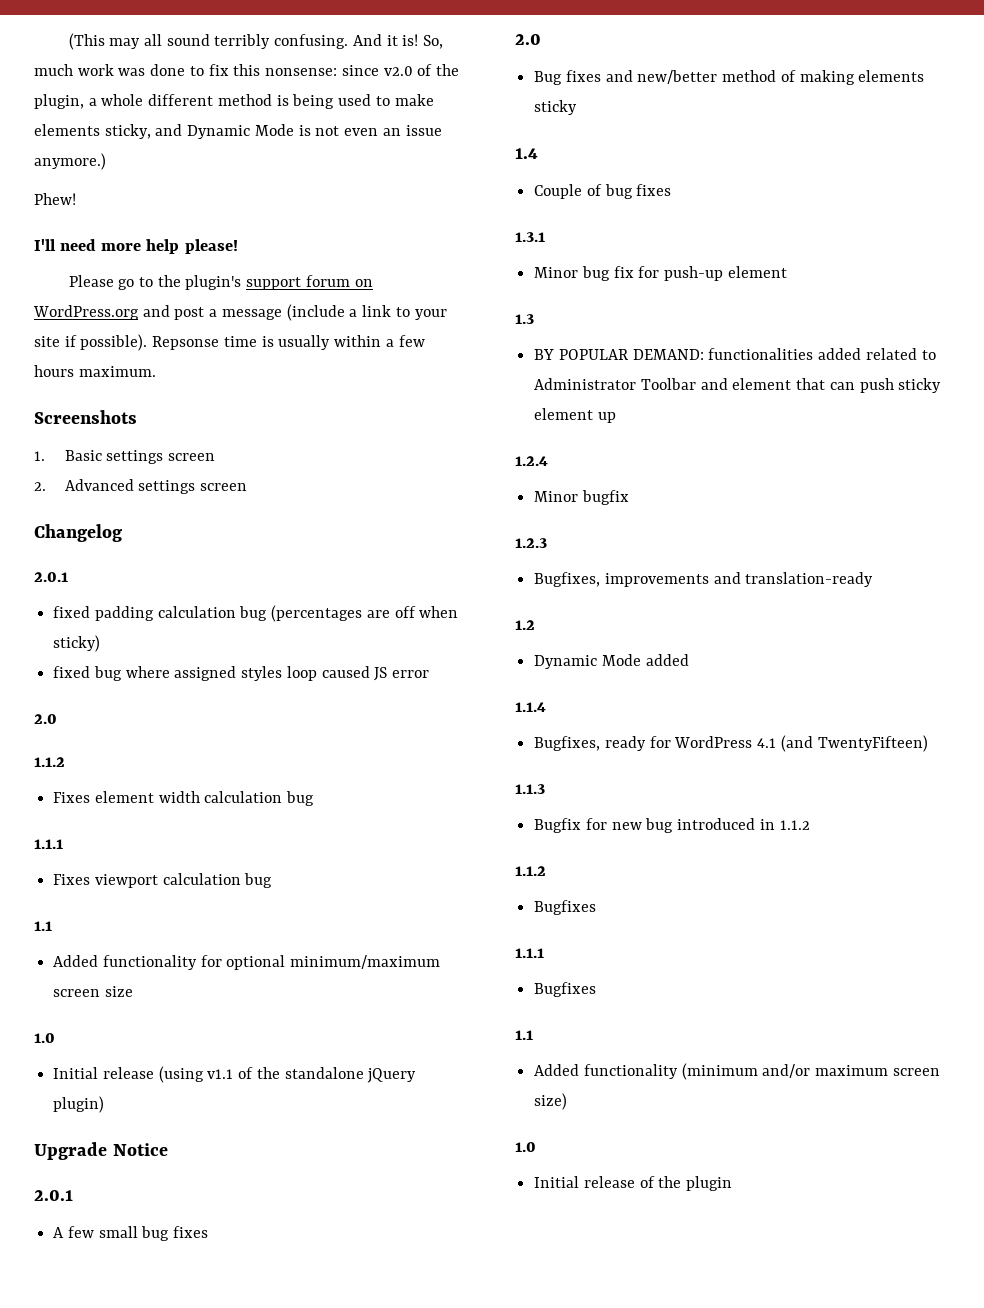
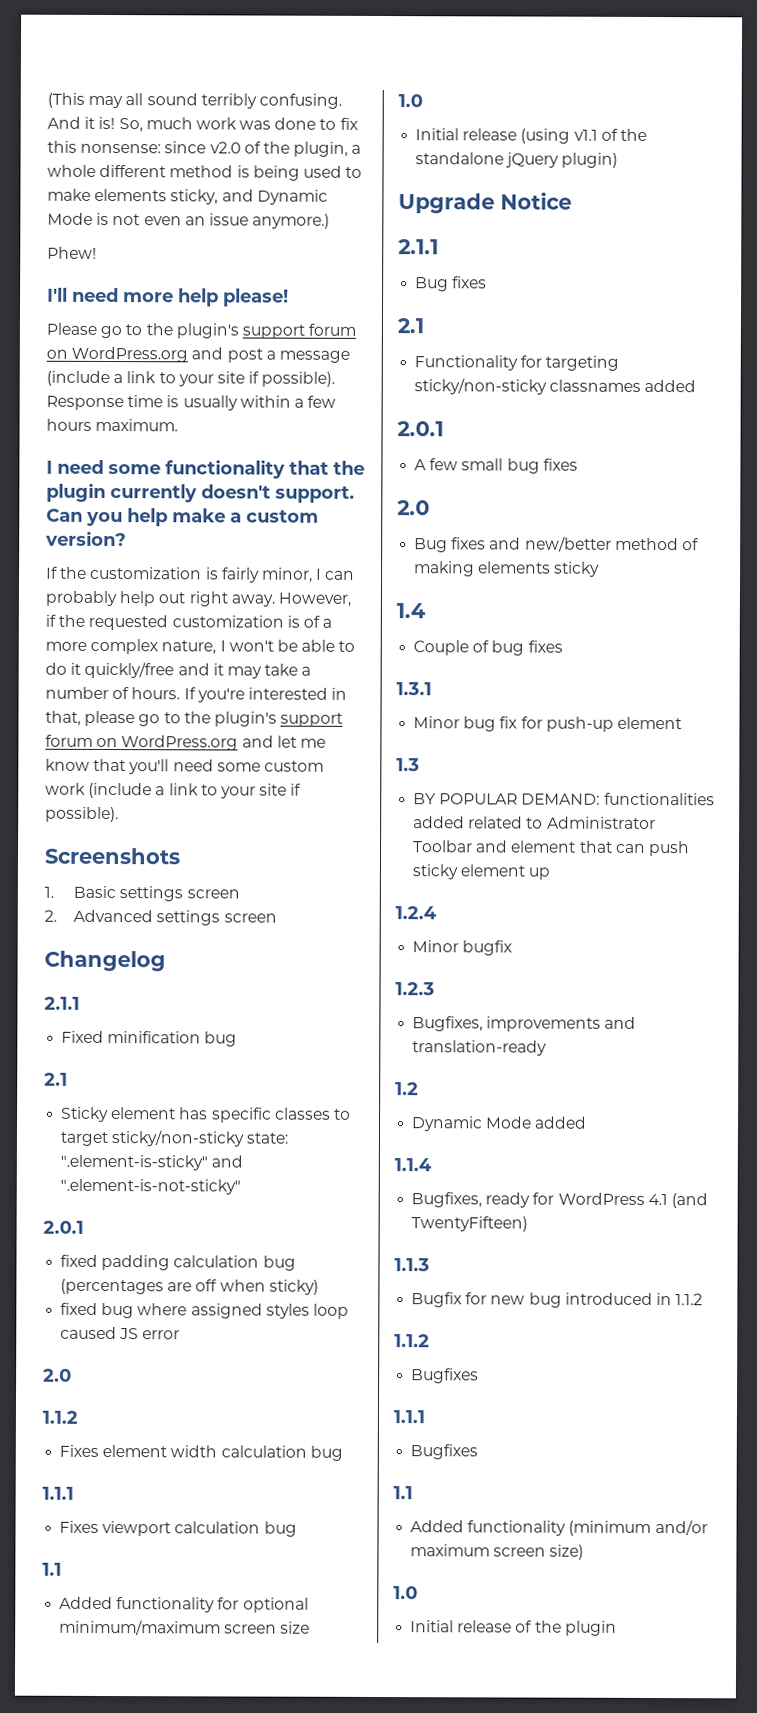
- Repsonse time is usually within a few hours maximum.
+ Response time is usually within a few hours maximum.
+ I need some functionality that the plugin currently doesn't support. Can you help make a custom version?
+ If the customization is fairly minor, I can probably help out right away. However, if the requested customization is of a more complex nature, I won't be able to do it quickly/free and it may take a number of hours. If you're interested in that, please go to the plugin's support forum on WordPress.org and let me know that you'll need some custom work (include a link to your site if possible).
  Changelog
+ 2.1.1
+ Fixed minification bug
+ 2.1
+ Sticky element has specific classes to target sticky/non-sticky state: ".element-is-sticky" and ".element-is-not-sticky"
  Upgrade Notice
+ 2.1.1
+ Bug fixes
+ 2.1
+ Functionality for targeting sticky/non-sticky classnames added

